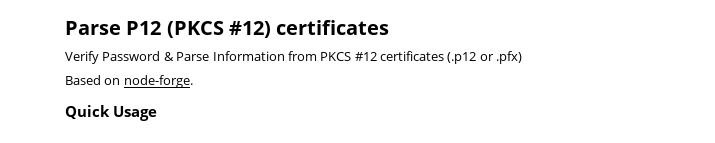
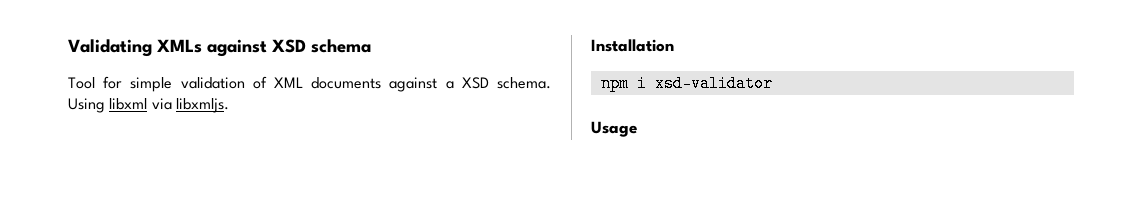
- Parse P12 (PKCS #12) certificates
- Verify Password & Parse Information from PKCS #12 certificates (.p12 or .pfx)
- Based on node-forge.
- Quick Usage
+ Validating XMLs against XSD schema
+ Tool for simple validation of XML documents against a XSD schema. Using libxml via libxmljs.
+ Installation
+ npm i xsd-validator
+ Usage

